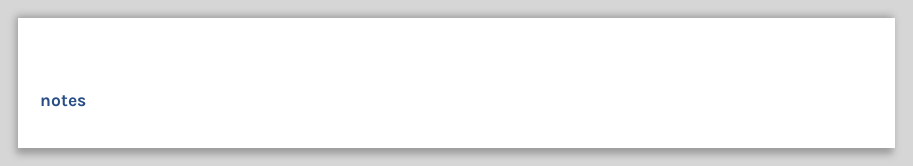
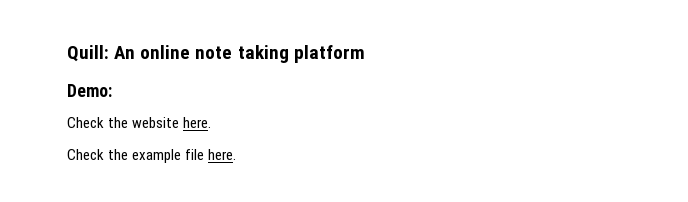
- notes
+ Quill: An online note taking platform
+ Demo:
+ Check the website here.
+ Check the example file here.

